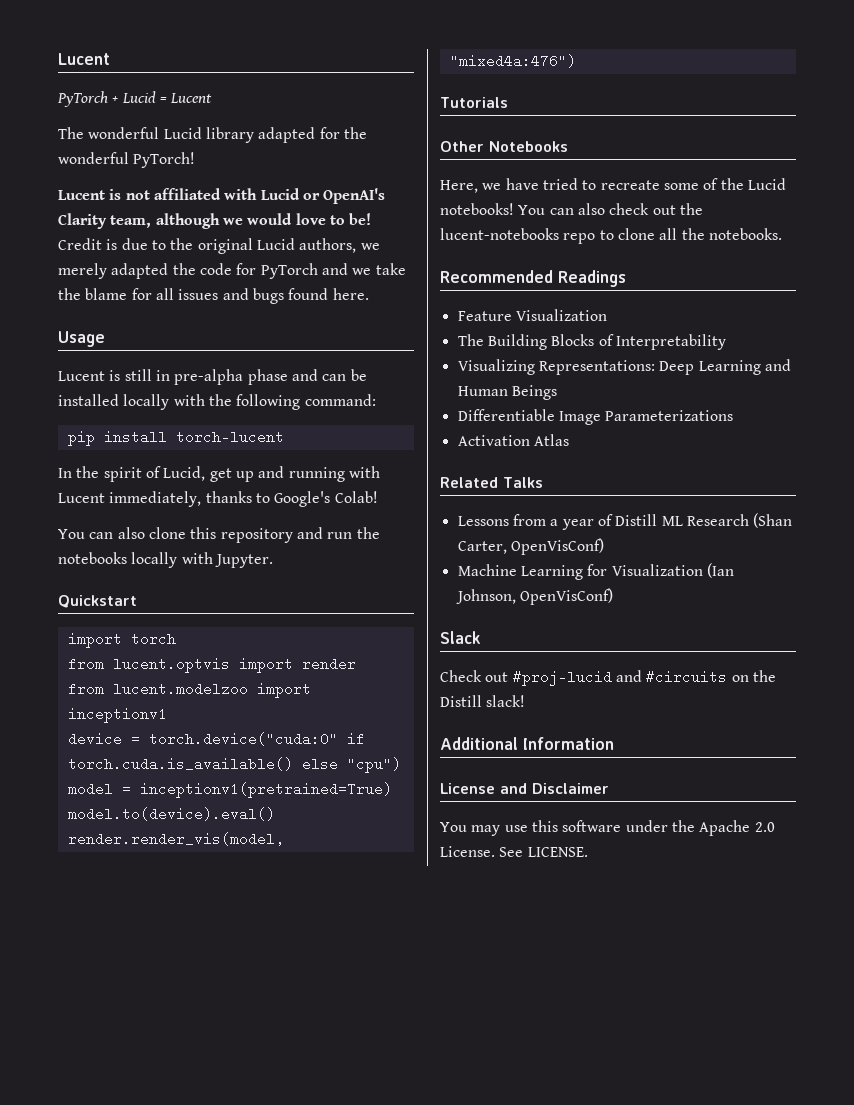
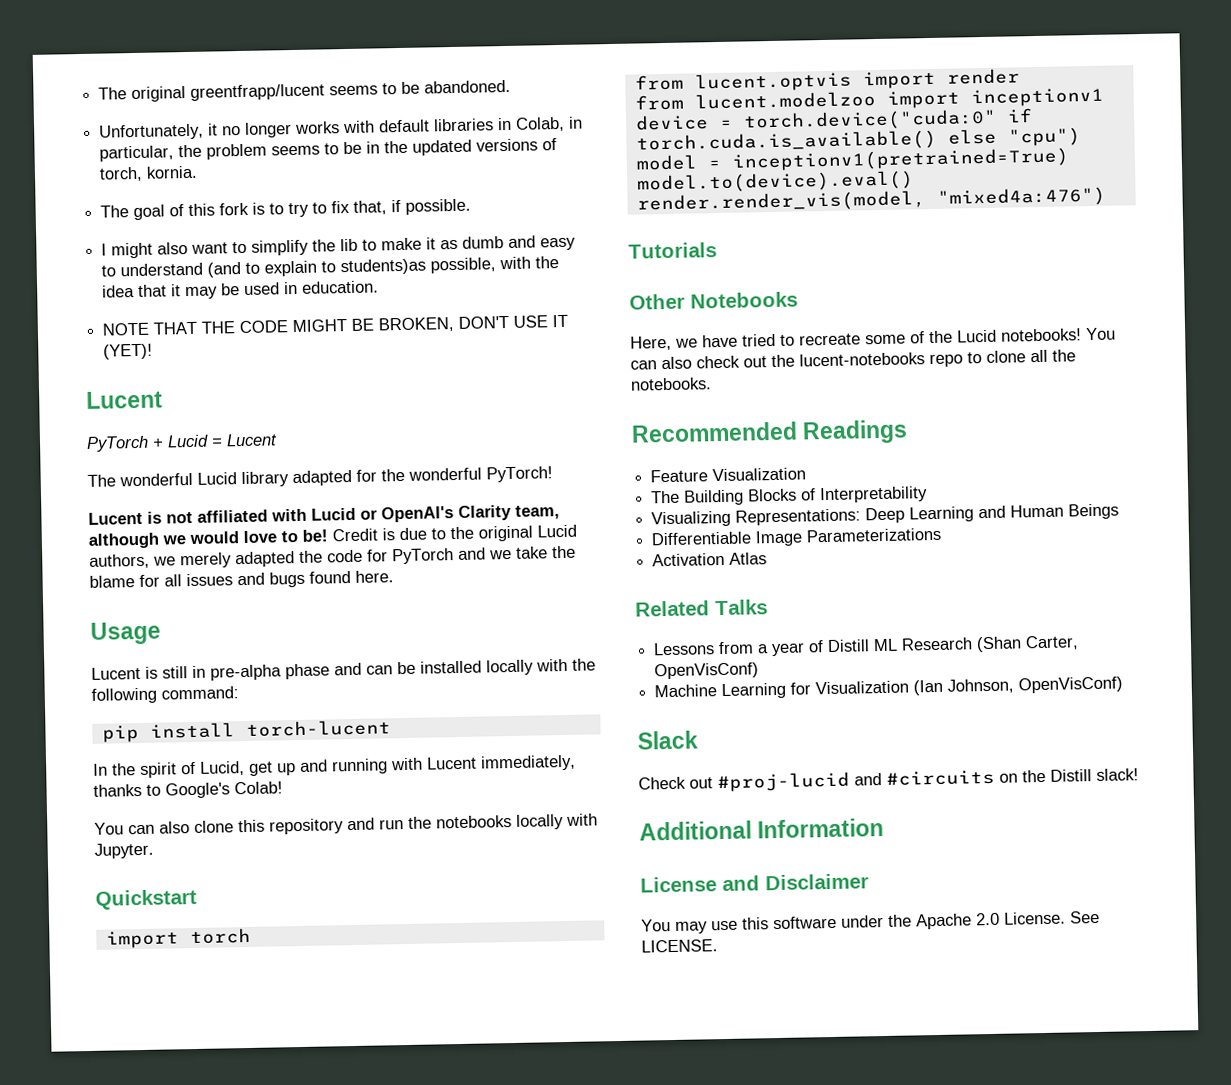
+ The original greentfrapp/lucent seems to be abandoned.
+ Unfortunately, it no longer works with default libraries in Colab, in particular, the problem seems to be in the updated versions of torch, kornia.
+ The goal of this fork is to try to fix that, if possible.
+ I might also want to simplify the lib to make it as dumb and easy to understand (and to explain to students)as possible, with the idea that it may be used in education.
+ NOTE THAT THE CODE MIGHT BE BROKEN, DON'T USE IT (YET)!

